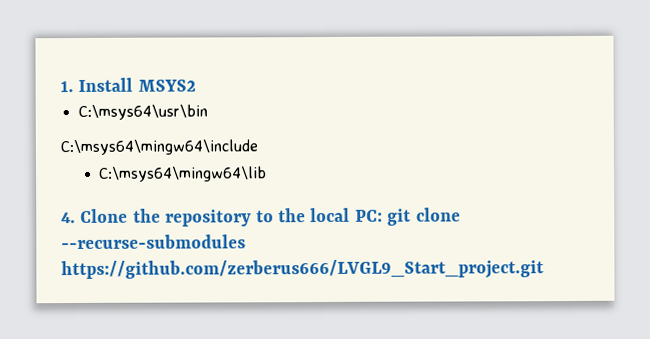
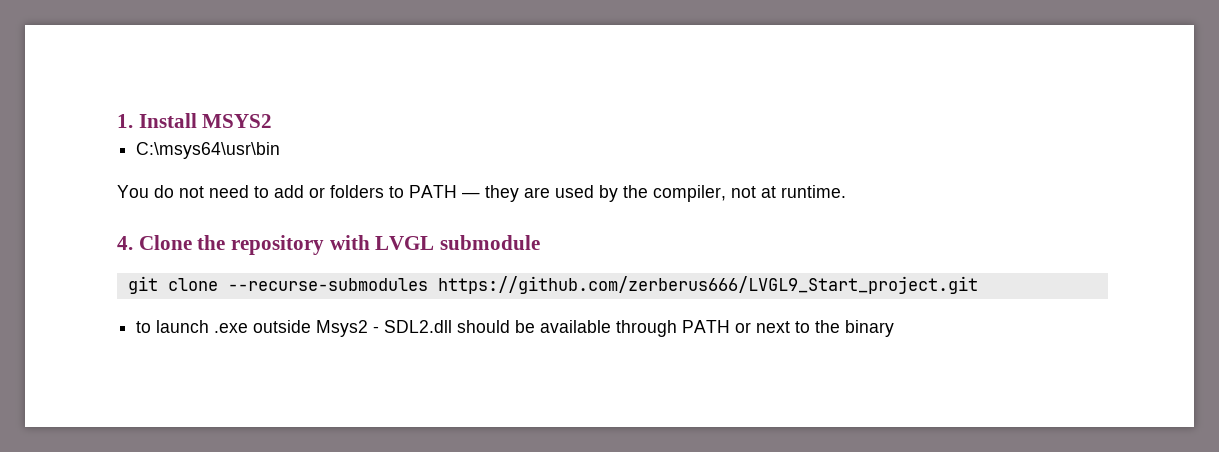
- C:\msys64\mingw64\include
- C:\msys64\mingw64\lib
+ You do not need to add or folders to PATH — they are used by the compiler, not at runtime.
- 4. Clone the repository to the local PC: git clone --recurse-submodules https://github.com/zerberus666/LVGL9_Start_project.git
+ 4. Clone the repository with LVGL submodule
+ git clone --recurse-submodules https://github.com/zerberus666/LVGL9_Start_project.git
+ to launch .exe outside Msys2 - SDL2.dll should be available through PATH or next to the binary

